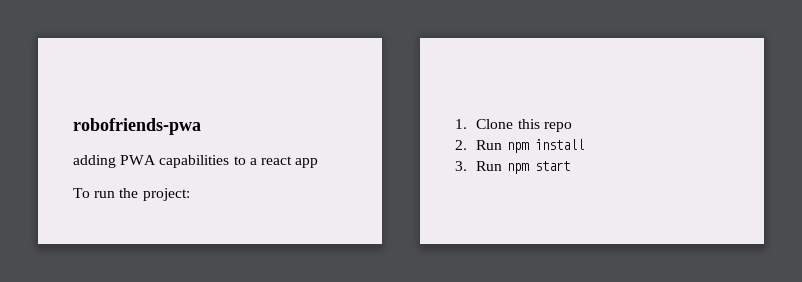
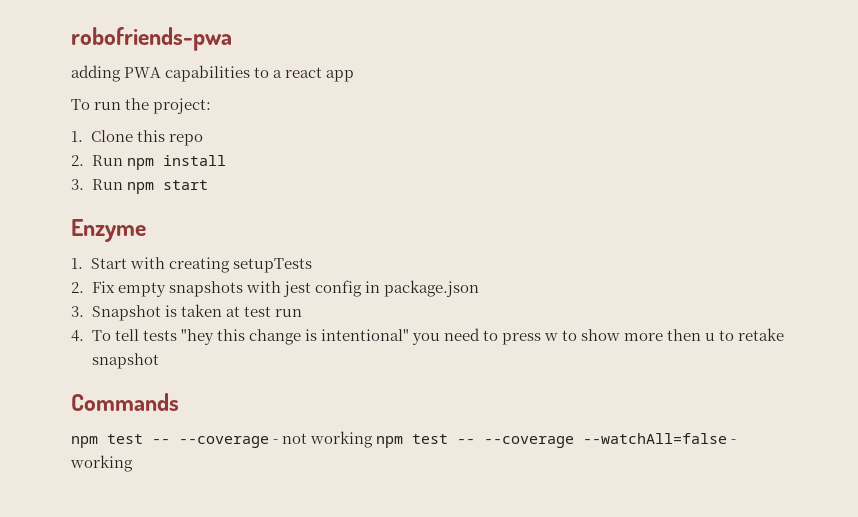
+ Enzyme
+ 1. Start with creating setupTests
+ 2. Fix empty snapshots with jest config in package.json
+ 3. Snapshot is taken at test run
+ 4. To tell tests "hey this change is intentional" you need to press w to show more then u to retake snapshot
+ Commands
+ npm test -- --coverage - not working npm test -- --coverage --watchAll=false - working

